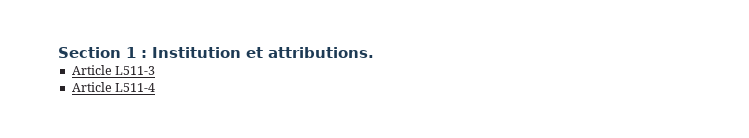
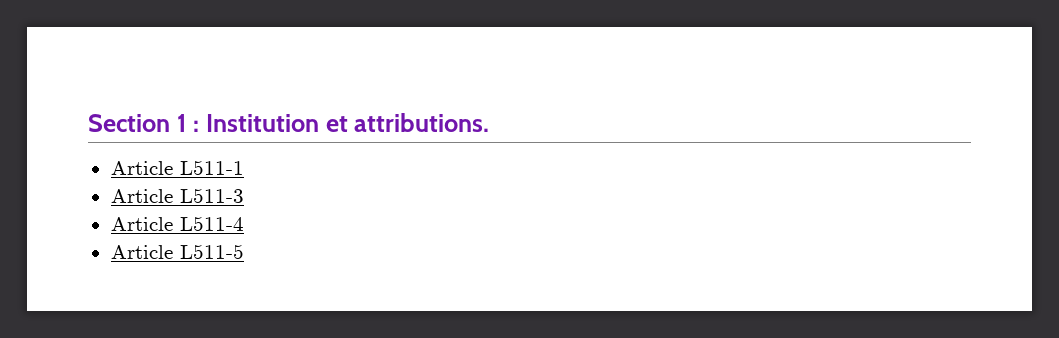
+ Article L511-1
+ Article L511-5

